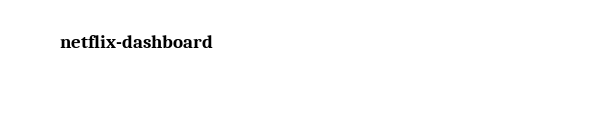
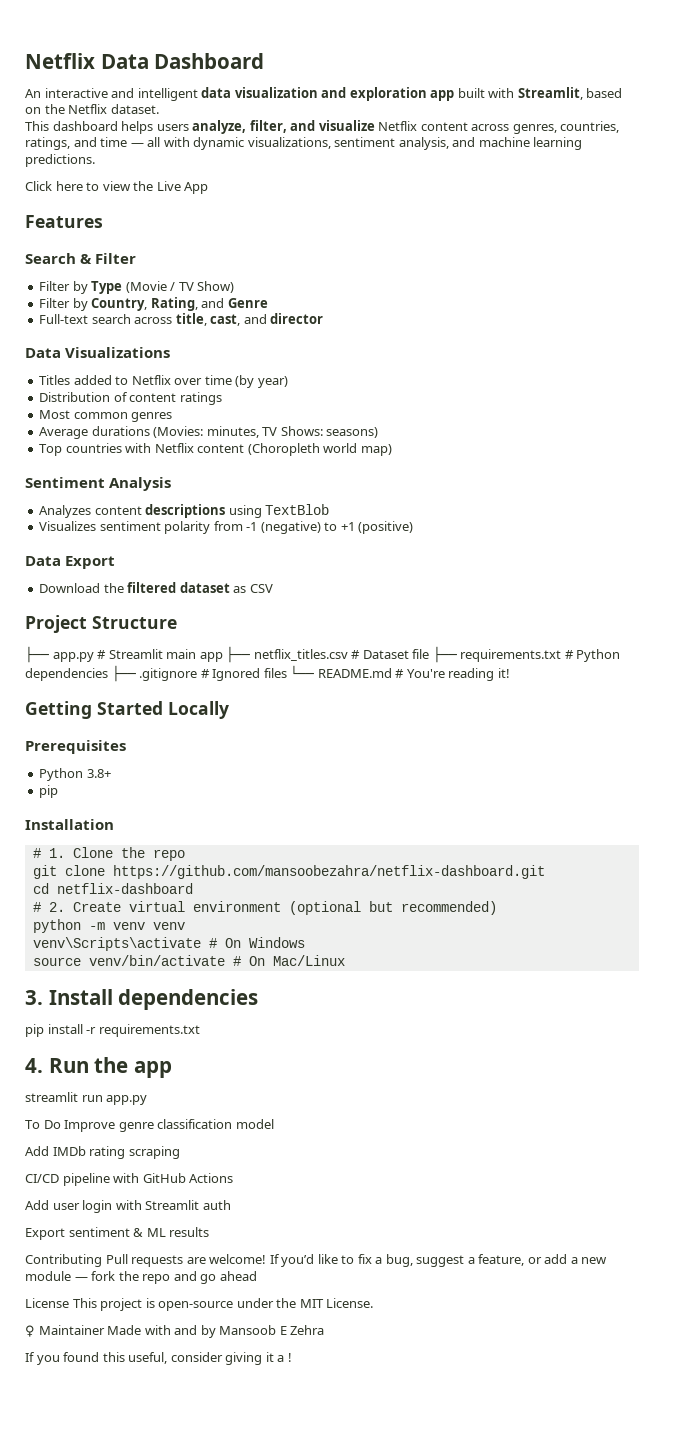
- netflix-dashboard
+ Netflix Data Dashboard
+ An interactive and intelligent data visualization and exploration app built with Streamlit, based on the Netflix dataset.
+ This dashboard helps users analyze, filter, and visualize Netflix content across genres, countries, ratings, and time — all with dynamic visualizations, sentiment analysis, and machine learning predictions.
+ Click here to view the Live App
+ Features
+ Search & Filter
+ Filter by Type (Movie / TV Show)
+ Filter by Country, Rating, and Genre
+ Full-text search across title, cast, and director
+ Data Visualizations
+ Titles added to Netflix over time (by year)
+ Distribution of content ratings
+ Most common genres
+ Average durations (Movies: minutes, TV Shows: seasons)
+ Top countries with Netflix content (Choropleth world map)
+ Sentiment Analysis
+ Analyzes content descriptions using TextBlob
+ Visualizes sentiment polarity from -1 (negative) to +1 (positive)
+ Data Export
+ Download the filtered dataset as CSV
+ Project Structure
+ ├── app.py # Streamlit main app ├── netflix_titles.csv # Dataset file ├── requirements.txt # Python dependencies ├── .gitignore # Ignored files └── README.md # You're reading it!
+ Getting Started Locally
+ Prerequisites
+ Python 3.8+
+ pip
+ Installation
+ # 1. Clone the repo
+ git clone https://github.com/mansoobezahra/netflix-dashboard.git
+ cd netflix-dashboard
+ # 2. Create virtual environment (optional but recommended)
+ python -m venv venv
+ venv\Scripts\activate # On Windows
+ source venv/bin/activate # On Mac/Linux
+ 3. Install dependencies
+ pip install -r requirements.txt
+ 4. Run the app
+ streamlit run app.py
+ To Do Improve genre classification model
+ Add IMDb rating scraping
+ CI/CD pipeline with GitHub Actions
+ Add user login with Streamlit auth
+ Export sentiment & ML results
+ Contributing Pull requests are welcome! If you’d like to fix a bug, suggest a feature, or add a new module — fork the repo and go ahead
+ License This project is open-source under the MIT License.
+ ♀ Maintainer Made with and by Mansoob E Zehra
+ If you found this useful, consider giving it a !

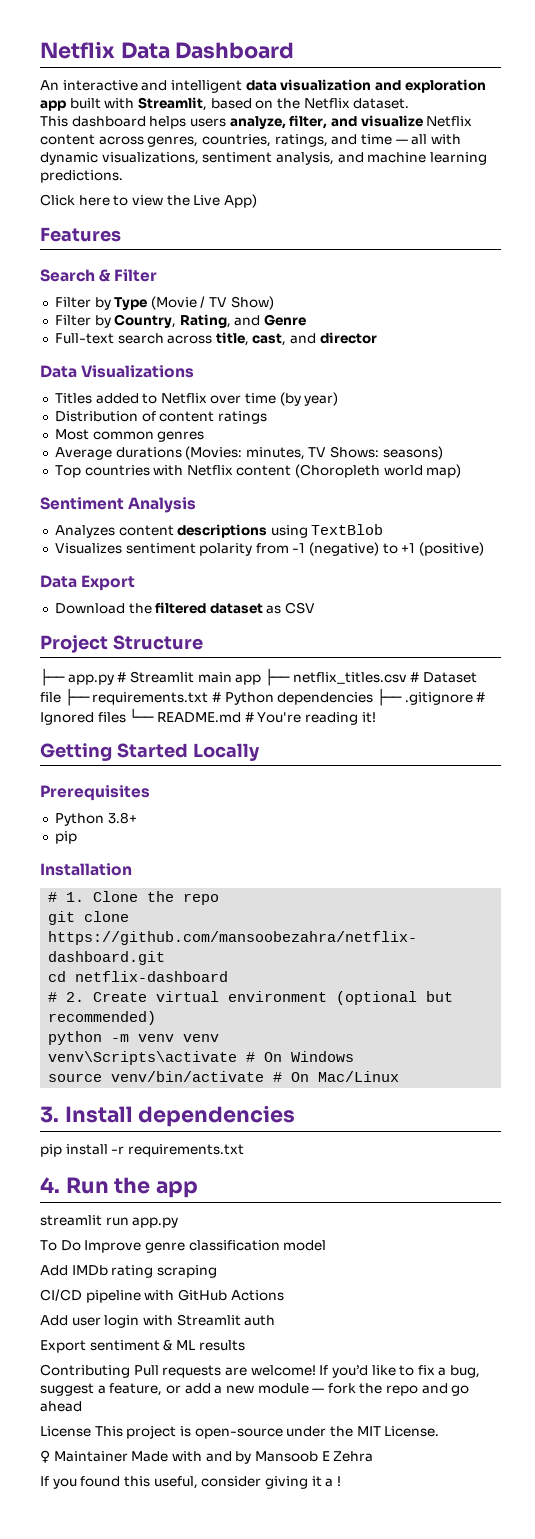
- Click here to view the Live App
+ Click here to view the Live App)

